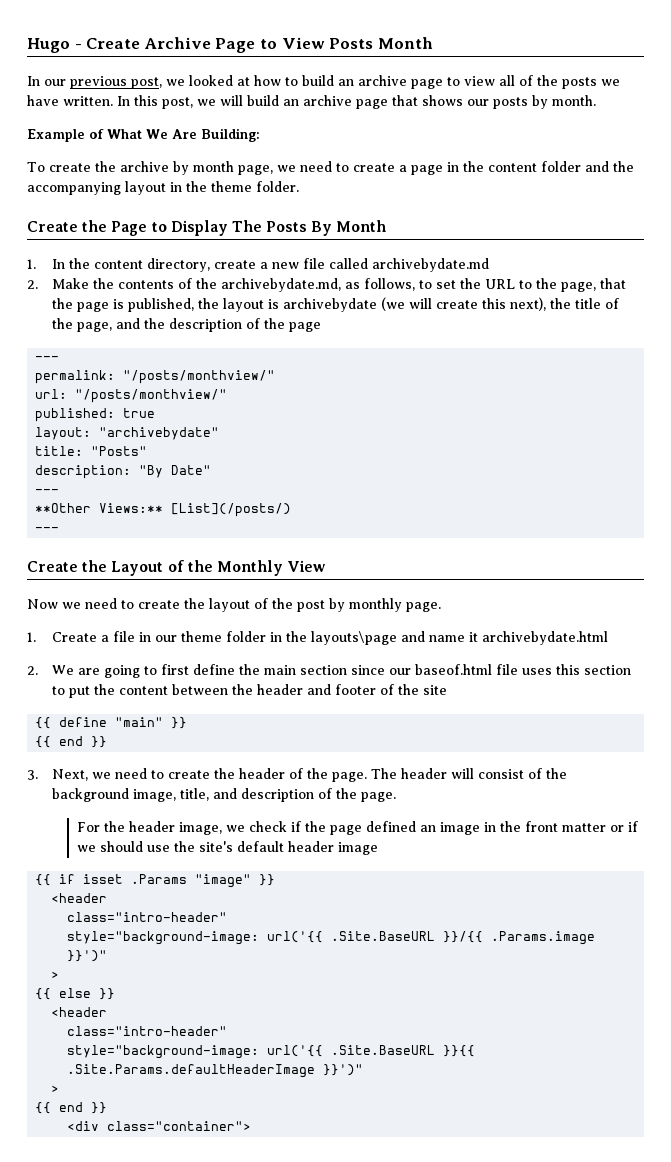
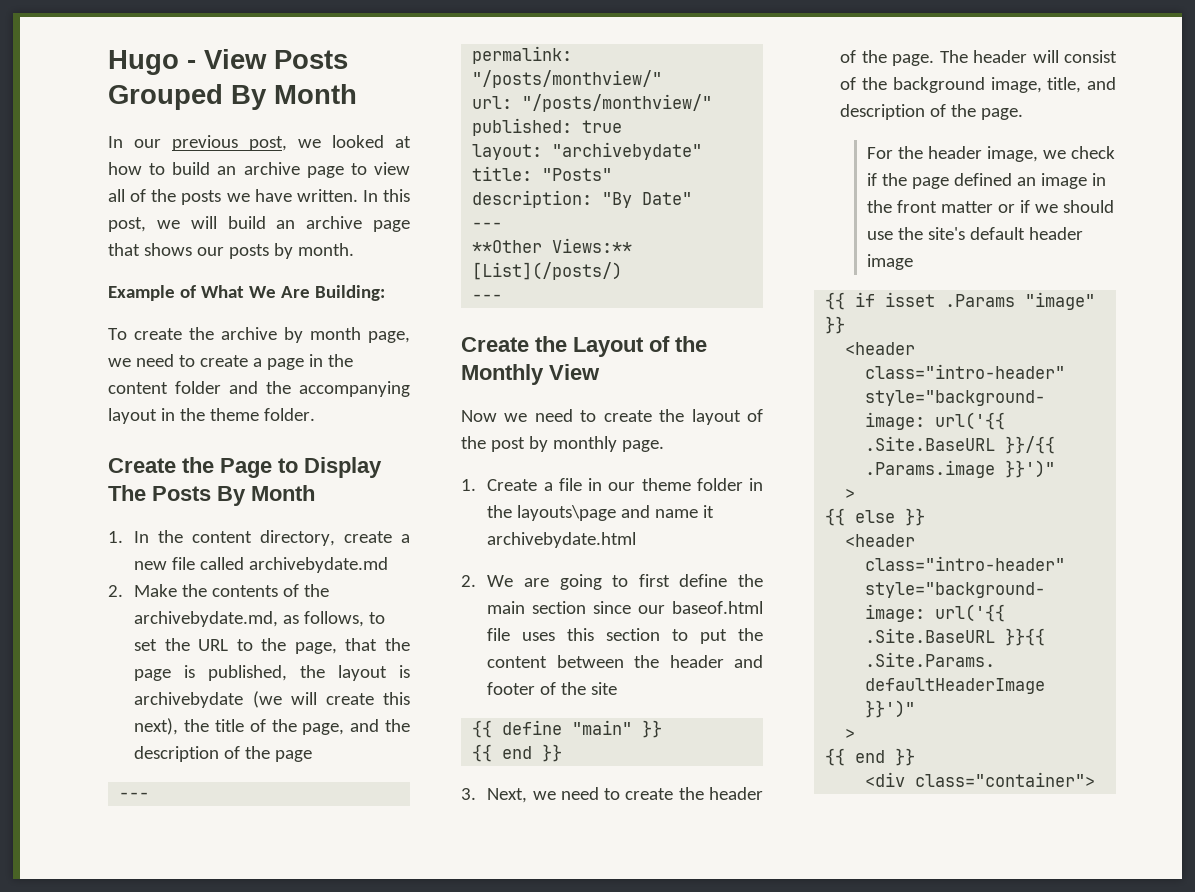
- Hugo - Create Archive Page to View Posts Month
+ Hugo - View Posts Grouped By Month

